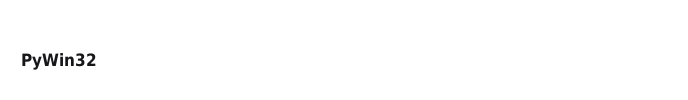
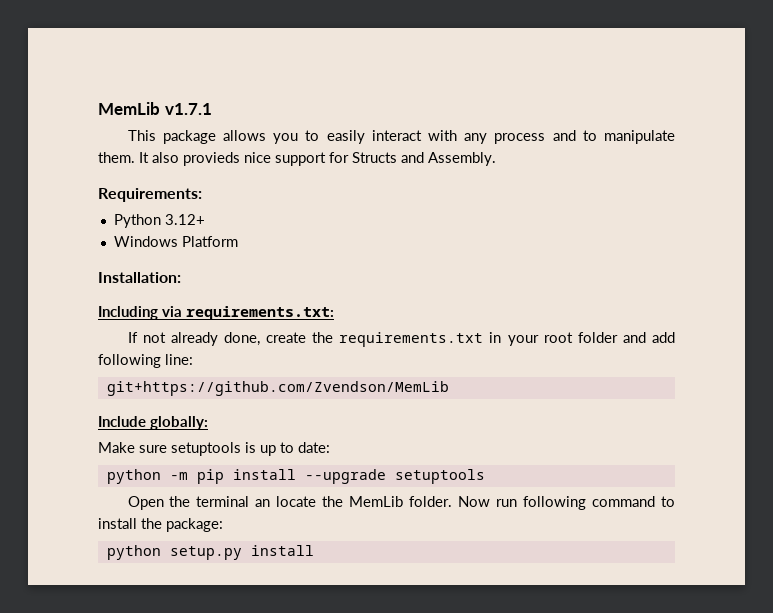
- PyWin32
+ MemLib v1.7.1
+ This package allows you to easily interact with any process and to manipulate them. It also provieds nice support for Structs and Assembly.
+ Requirements:
+ Python 3.12+
+ Windows Platform
+ Installation:
+ Including via requirements.txt:
+ If not already done, create the requirements.txt in your root folder and add following line:
+ git+https://github.com/Zvendson/MemLib
+ Include globally:
+ Make sure setuptools is up to date:
+ python -m pip install --upgrade setuptools
+ Open the terminal an locate the MemLib folder. Now run following command to install the package:
+ python setup.py install

